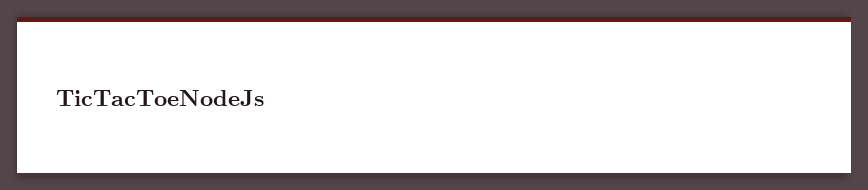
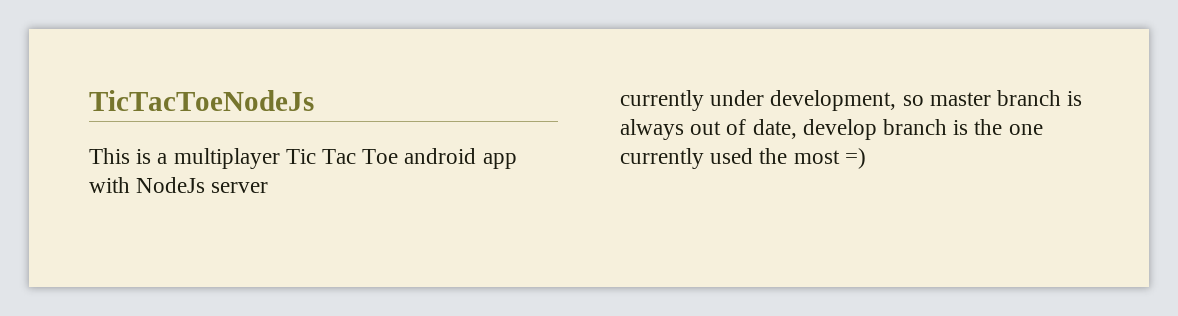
+ This is a multiplayer Tic Tac Toe android app with NodeJs server
+ currently under development, so master branch is always out of date, develop branch is the one currently used the most =)

